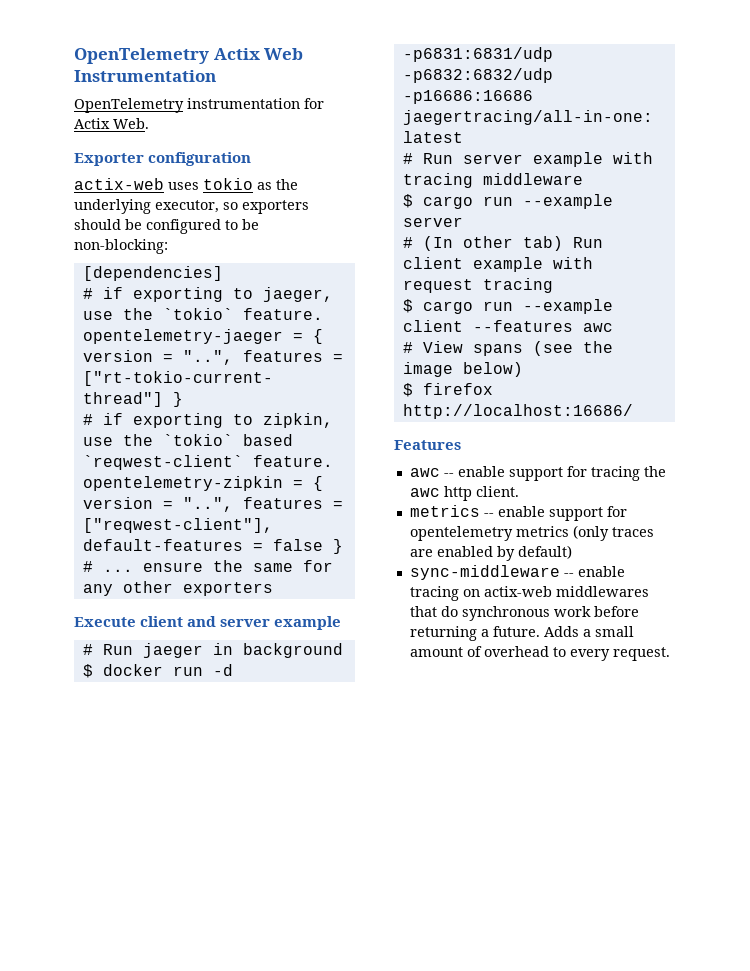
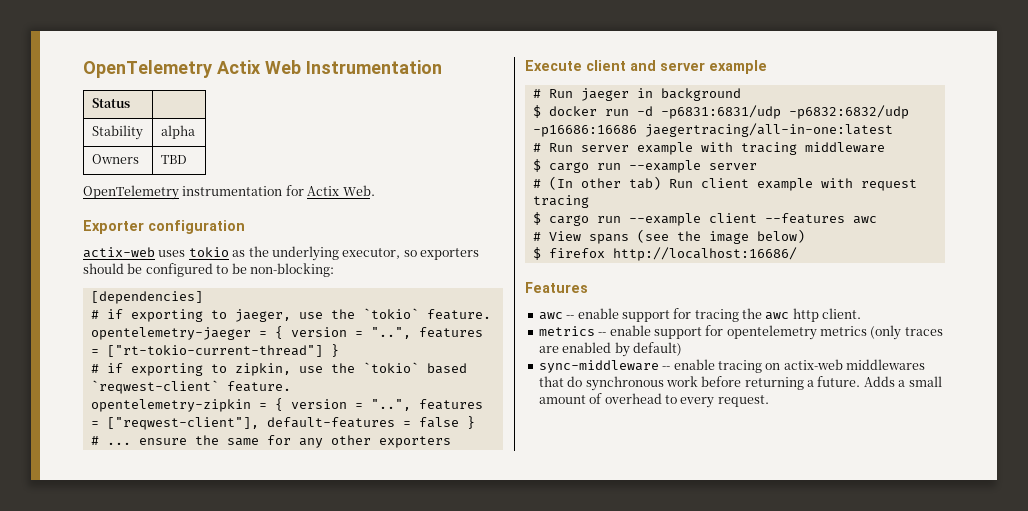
+ Status |
+ Stability | alpha
+ Owners | TBD

